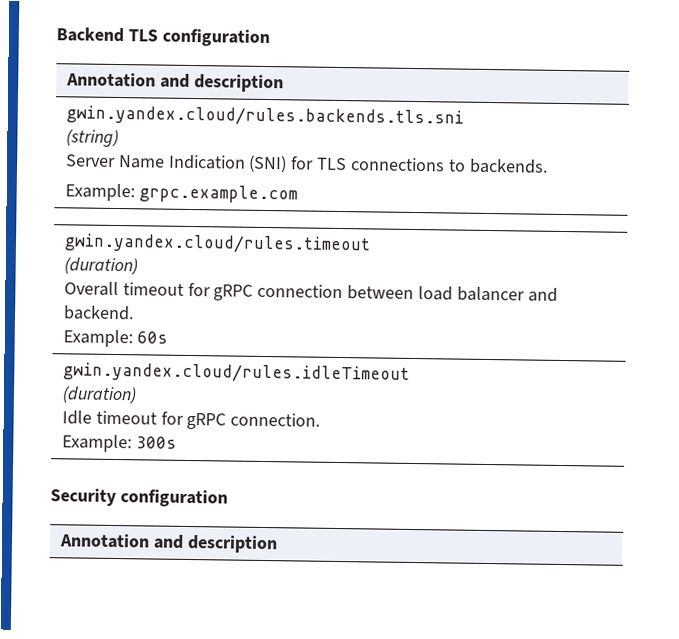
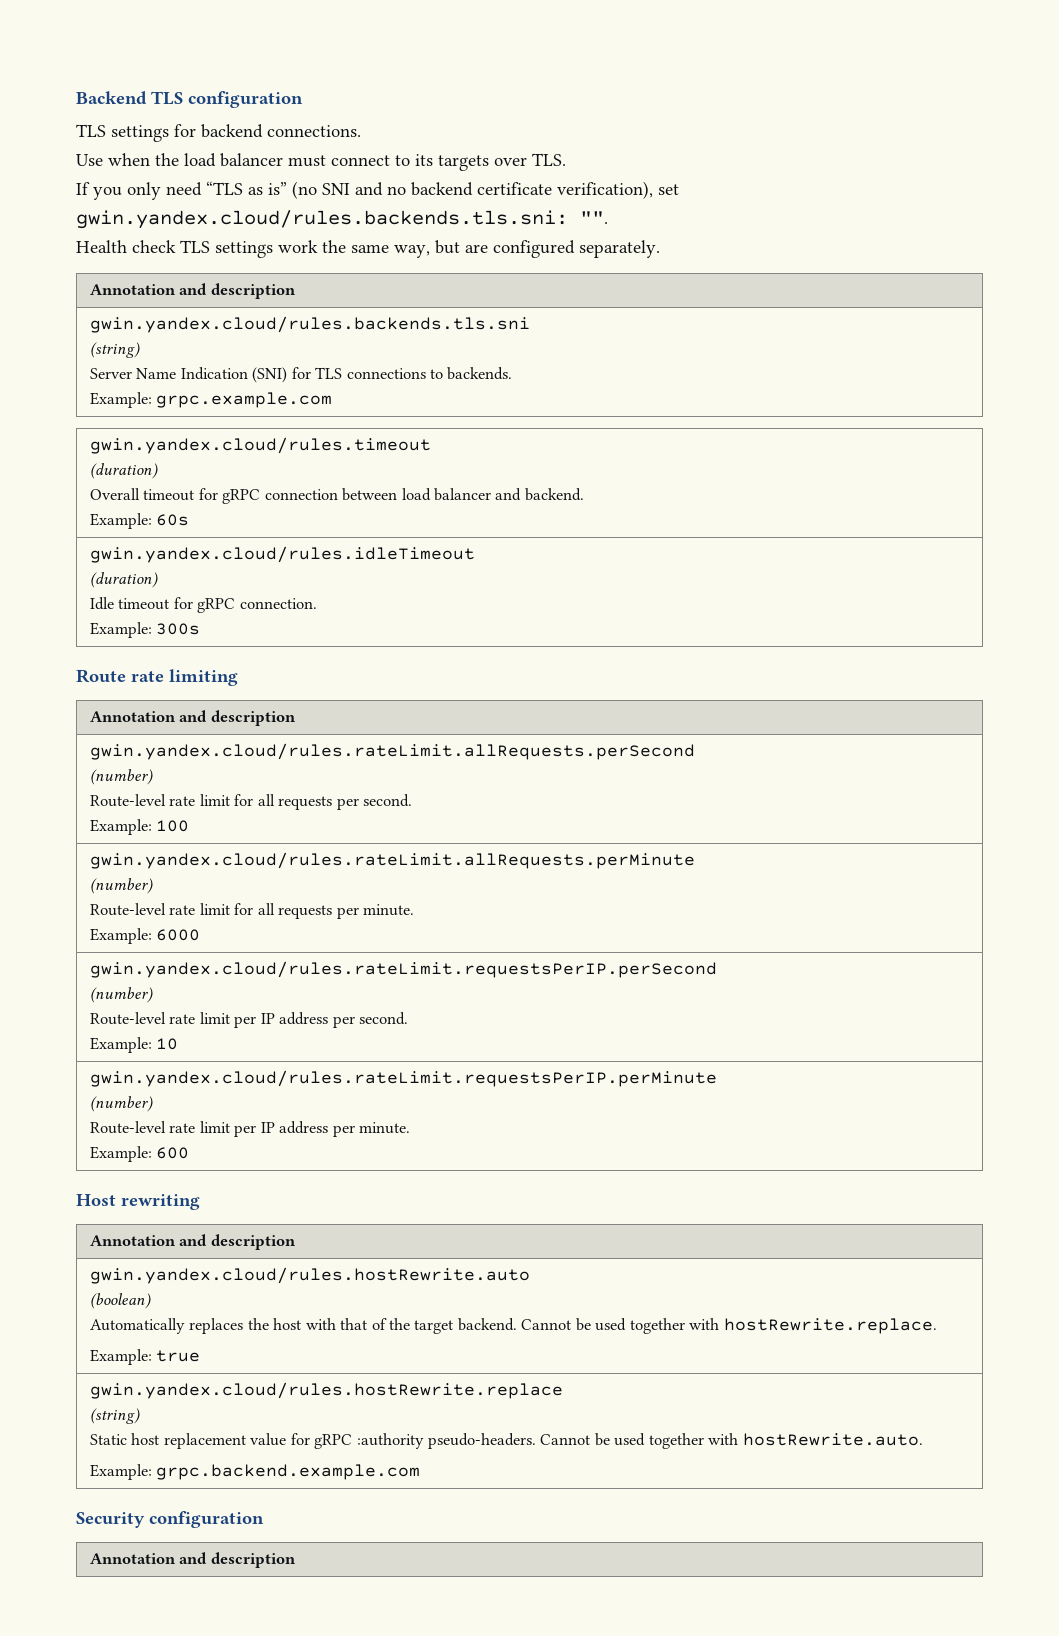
+ TLS settings for backend connections.
+ Use when the load balancer must connect to its targets over TLS.
+ If you only need “TLS as is” (no SNI and no backend certificate verification), set gwin.yandex.cloud/rules.backends.tls.sni: "".
+ Health check TLS settings work the same way, but are configured separately.
+ Route rate limiting
+ Annotation and description
+ gwin.yandex.cloud/rules.rateLimit.allRequests.perSecond
+ (number)
+ Route-level rate limit for all requests per second.
+ Example: 100
+ gwin.yandex.cloud/rules.rateLimit.allRequests.perMinute
+ (number)
+ Route-level rate limit for all requests per minute.
+ Example: 6000
+ gwin.yandex.cloud/rules.rateLimit.requestsPerIP.perSecond
+ (number)
+ Route-level rate limit per IP address per second.
+ Example: 10
+ gwin.yandex.cloud/rules.rateLimit.requestsPerIP.perMinute
+ (number)
+ Route-level rate limit per IP address per minute.
+ Example: 600
+ Host rewriting
+ Annotation and description
+ gwin.yandex.cloud/rules.hostRewrite.auto
+ (boolean)
+ Automatically replaces the host with that of the target backend. Cannot be used together with hostRewrite.replace.
+ Example: true
+ gwin.yandex.cloud/rules.hostRewrite.replace
+ (string)
+ Static host replacement value for gRPC :authority pseudo-headers. Cannot be used together with hostRewrite.auto.
+ Example: grpc.backend.example.com

